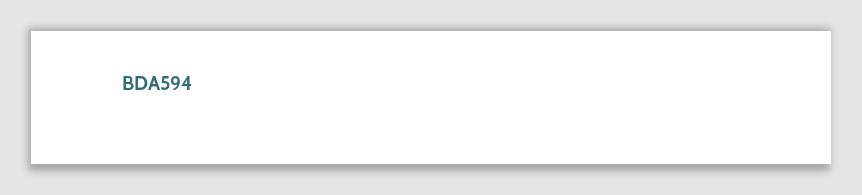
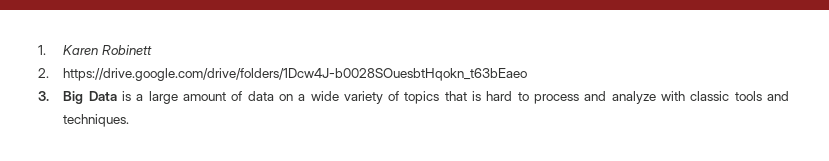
- BDA594
+ 1. Karen Robinett
+ 2. https://drive.google.com/drive/folders/1Dcw4J-b0028SOuesbtHqokn_t63bEaeo
+ 3. Big Data is a large amount of data on a wide variety of topics that is hard to process and analyze with classic tools and techniques.

